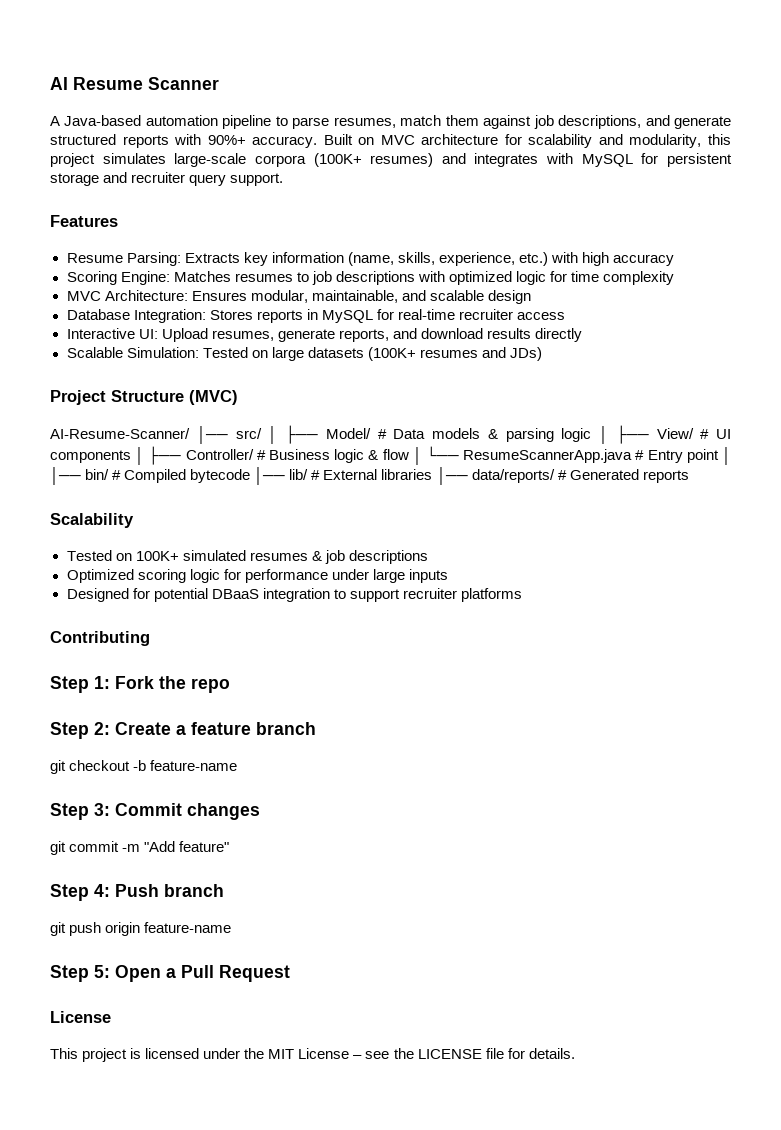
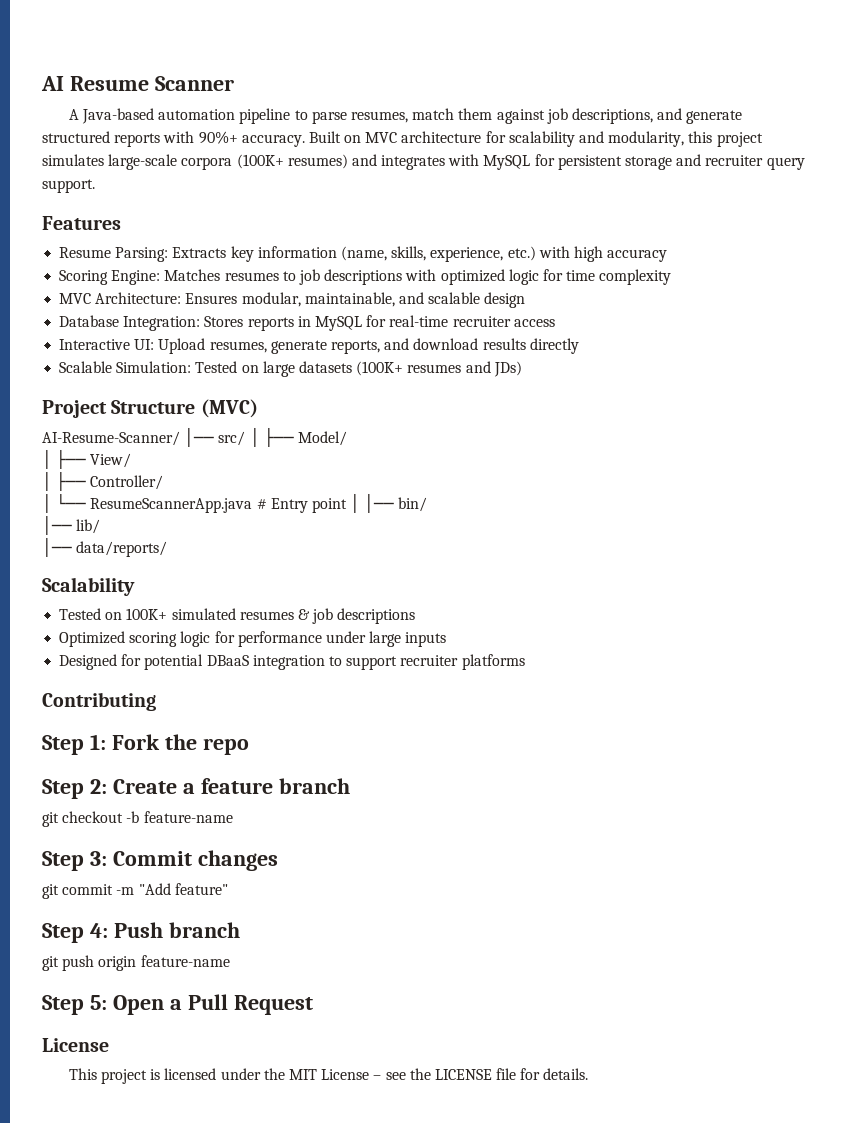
- AI-Resume-Scanner/ │── src/ │ ├── Model/ # Data models & parsing logic │ ├── View/ # UI components │ ├── Controller/ # Business logic & flow │ └── ResumeScannerApp.java # Entry point │ │── bin/ # Compiled bytecode │── lib/ # External libraries │── data/reports/ # Generated reports
+ AI-Resume-Scanner/ │── src/ │ ├── Model/
+ │ ├── View/
+ │ ├── Controller/
+ │ └── ResumeScannerApp.java # Entry point │ │── bin/
+ │── lib/
+ │── data/reports/

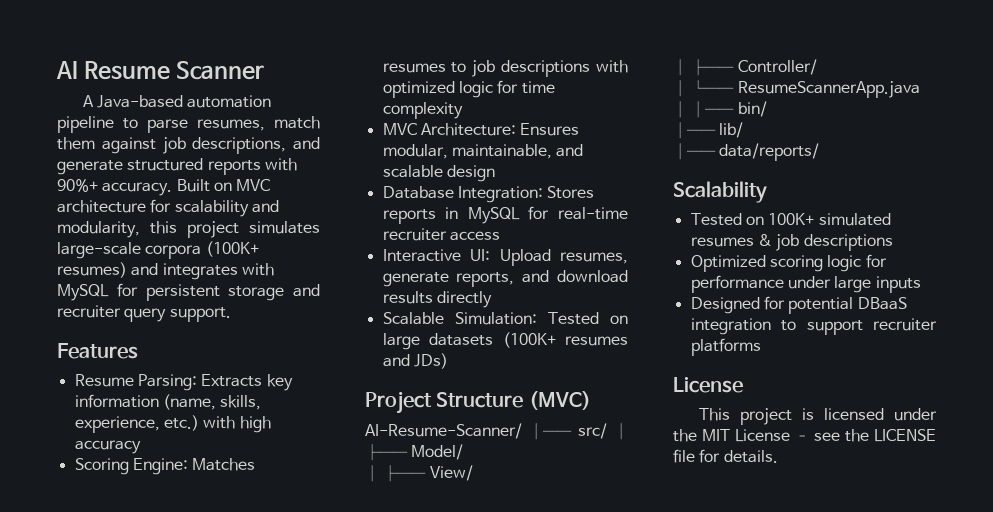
- │ └── ResumeScannerApp.java # Entry point │ │── bin/
+ │ └── ResumeScannerApp.java │ │── bin/
- Contributing
- Step 1: Fork the repo
- Step 2: Create a feature branch
- git checkout -b feature-name
- Step 3: Commit changes
- git commit -m "Add feature"
- Step 4: Push branch
- git push origin feature-name
- Step 5: Open a Pull Request

